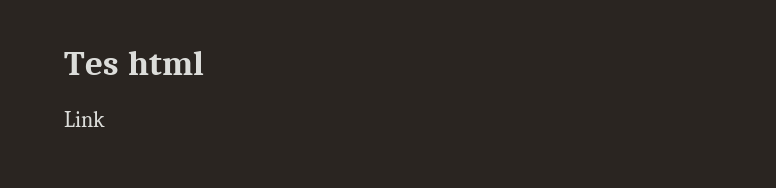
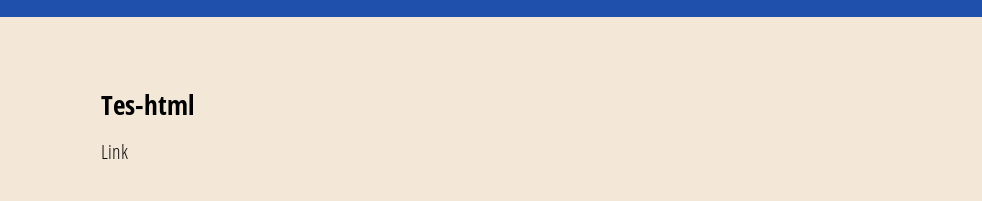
- Tes html
+ Tes-html

